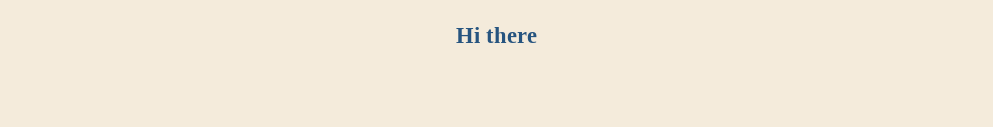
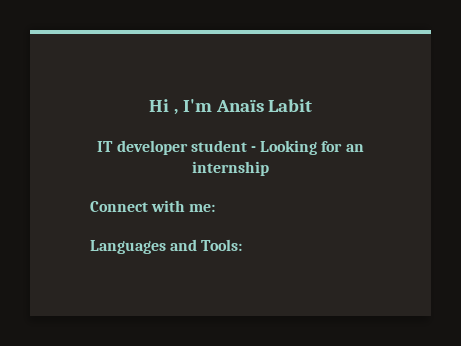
- Hi there
+ Hi , I'm Anaïs Labit
+ IT developer student - Looking for an internship
+ Connect with me:
+ Languages and Tools:

